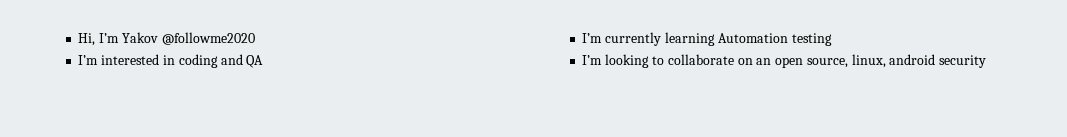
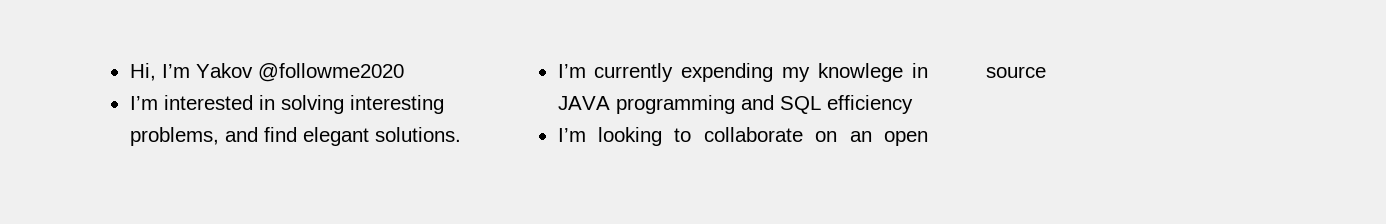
- I’m interested in coding and QA
- I’m currently learning Automation testing
+ I’m interested in solving interesting problems, and find elegant solutions.
+ I’m currently expending my knowlege in JAVA programming and SQL efficiency
- I’m looking to collaborate on an open source, linux, android security
+ I’m looking to collaborate on an open source

